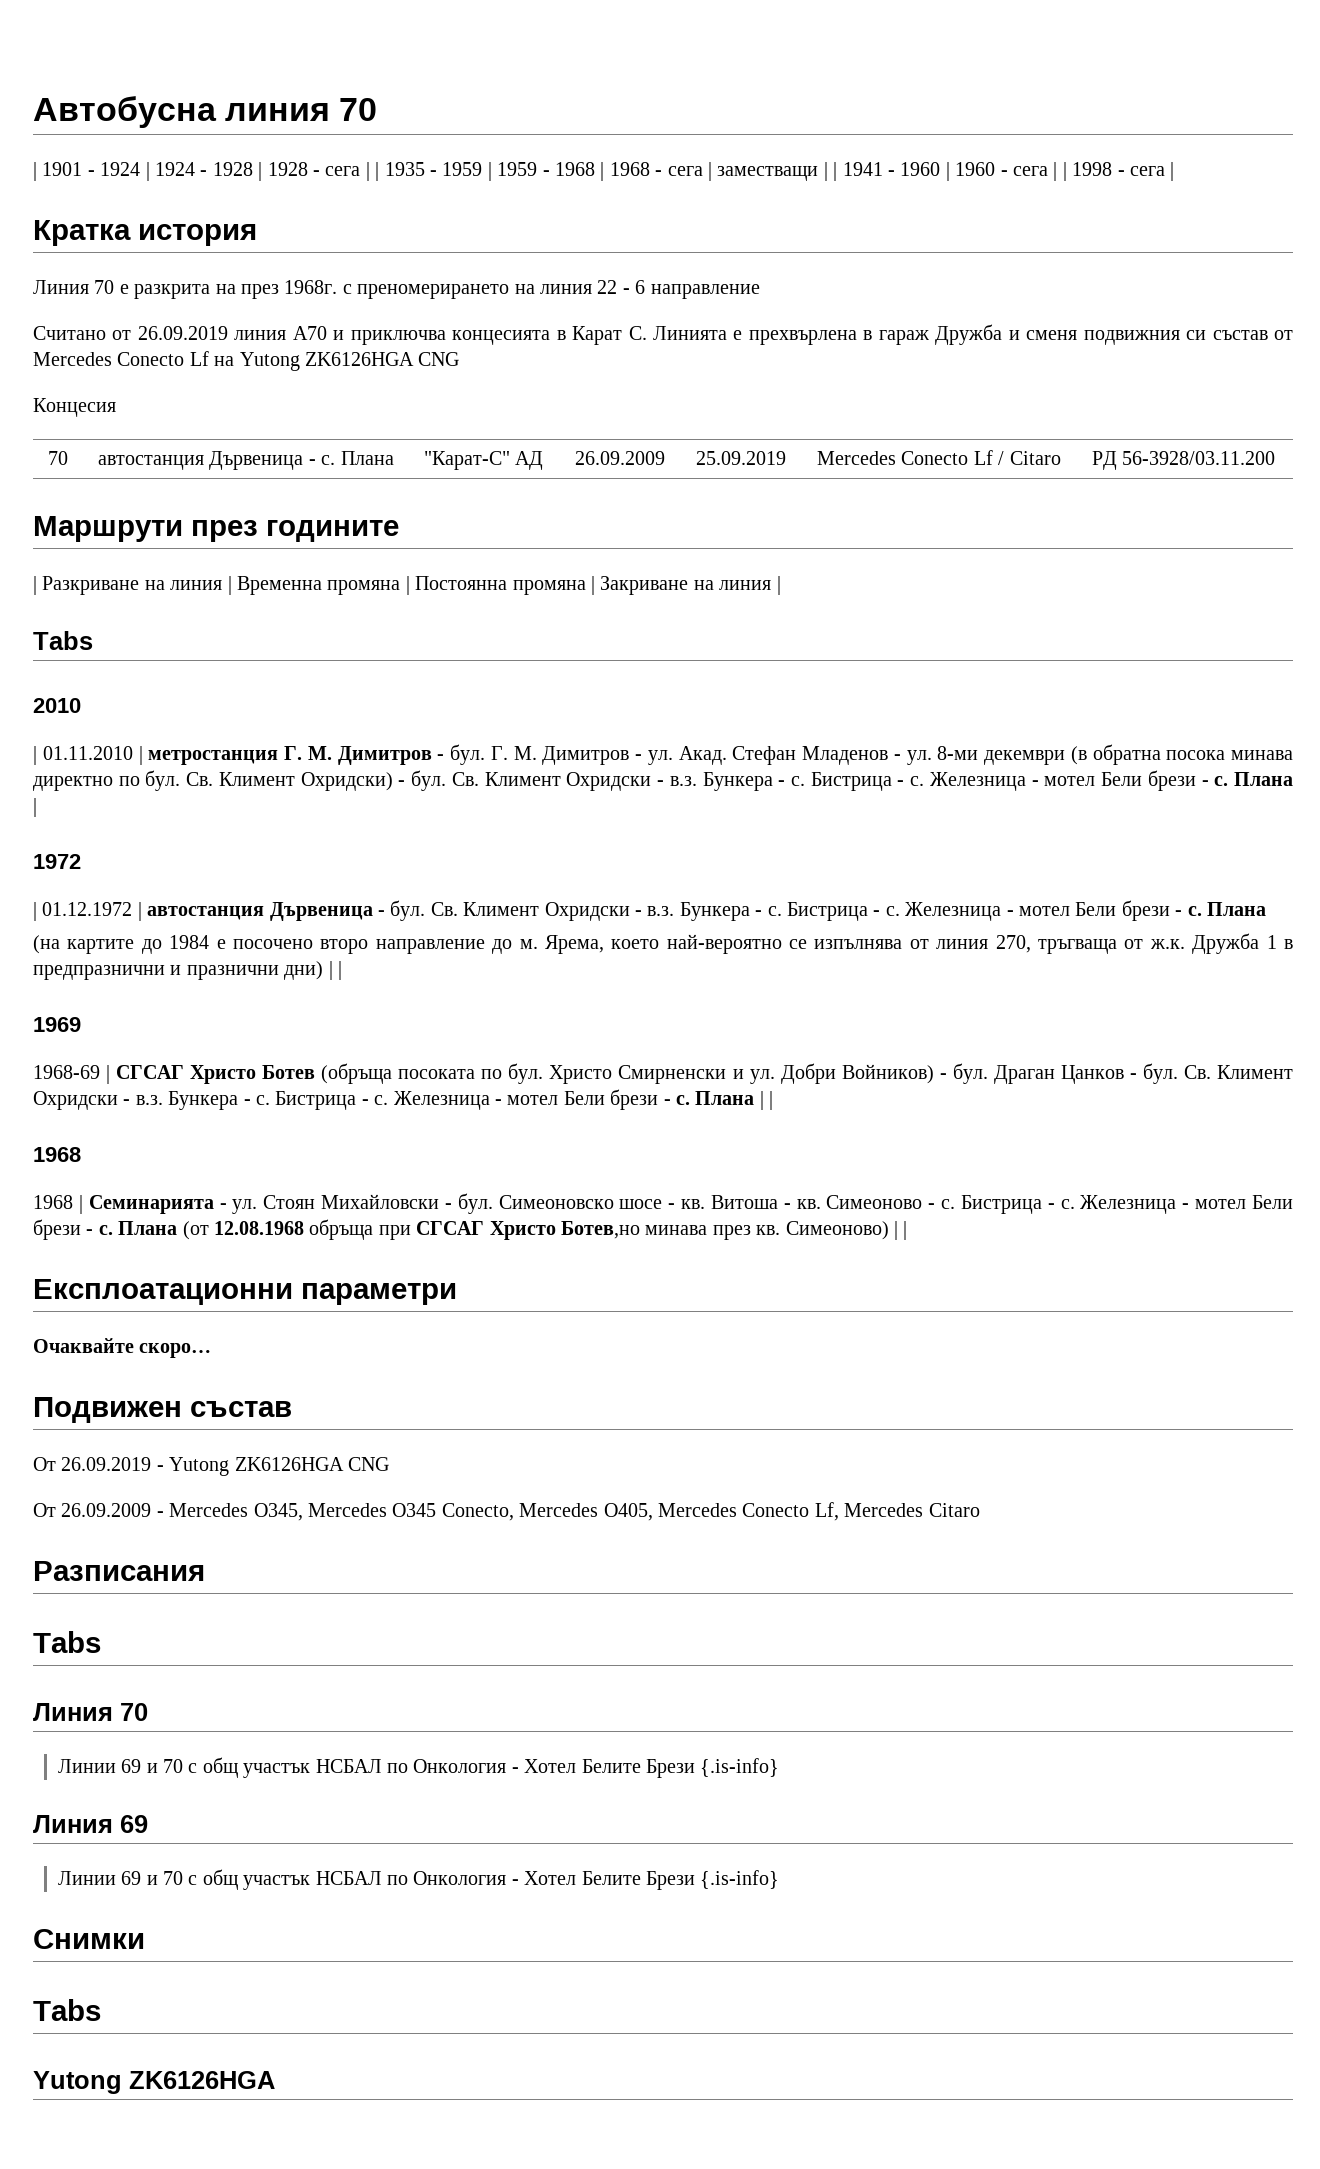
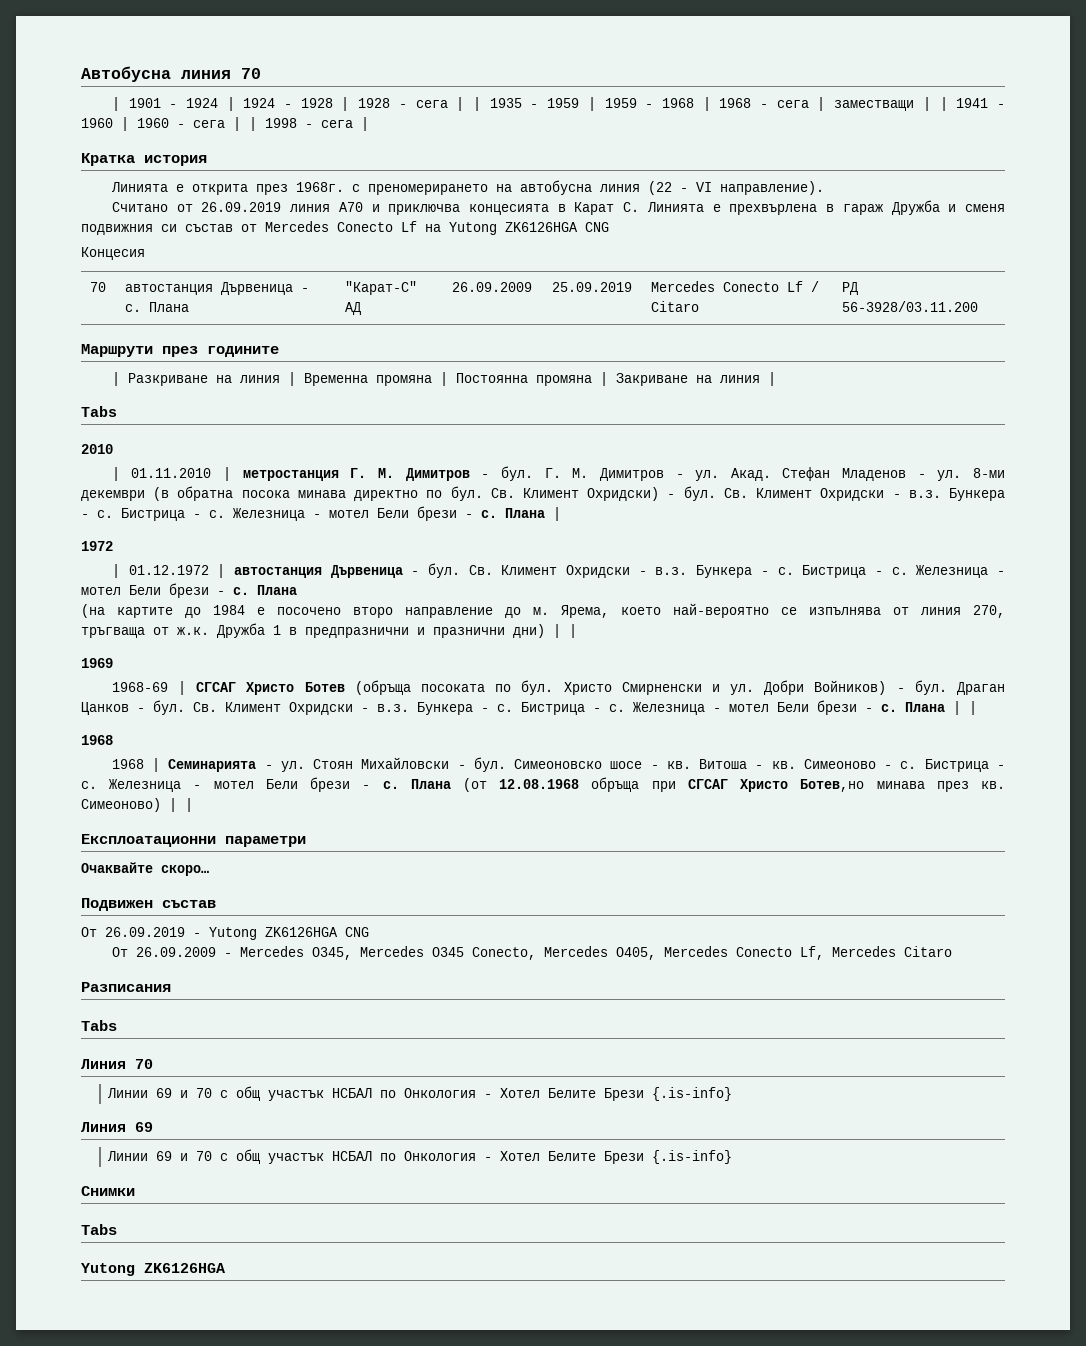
- Линия 70 е разкрита на през 1968г. с преномерирането на линия 22 - 6 направление
+ Линията е открита през 1968г. с преномерирането на автобусна линия (22 - VI направление).

